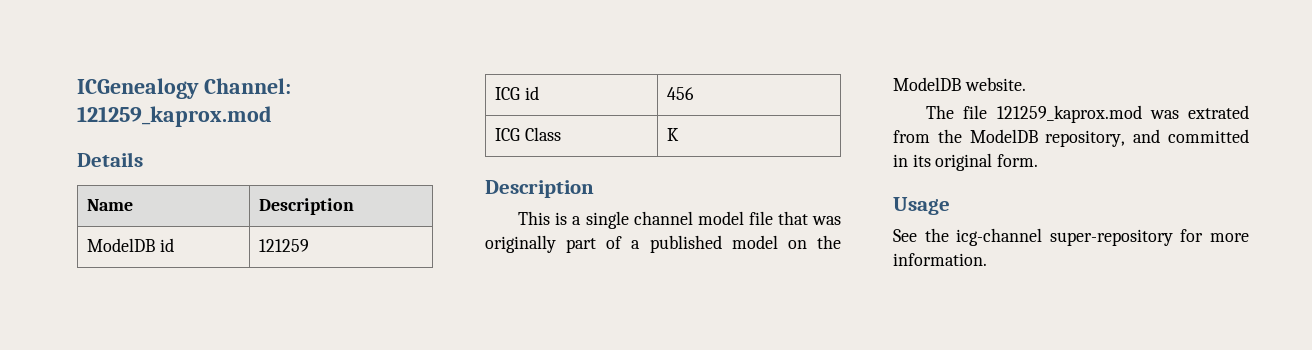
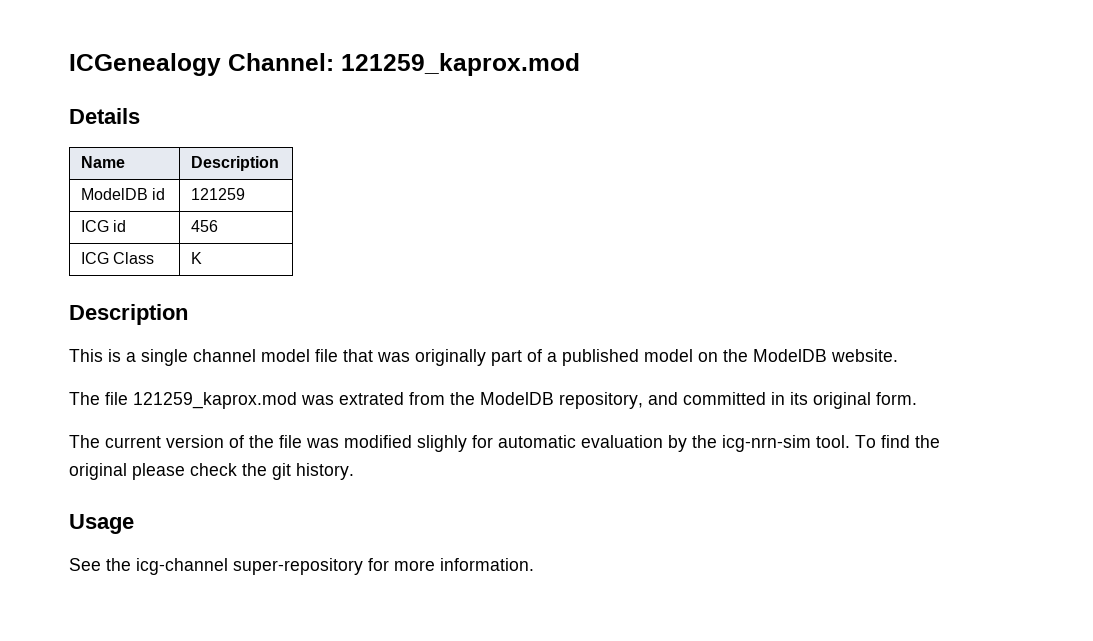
+ The current version of the file was modified slighly for automatic evaluation by the icg-nrn-sim tool. To find the original please check the git history.

